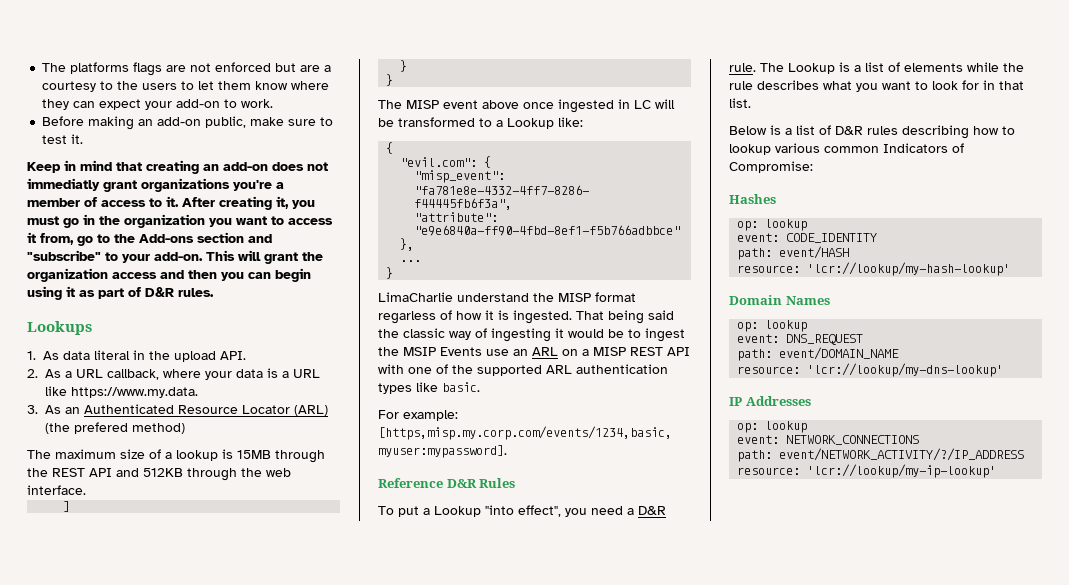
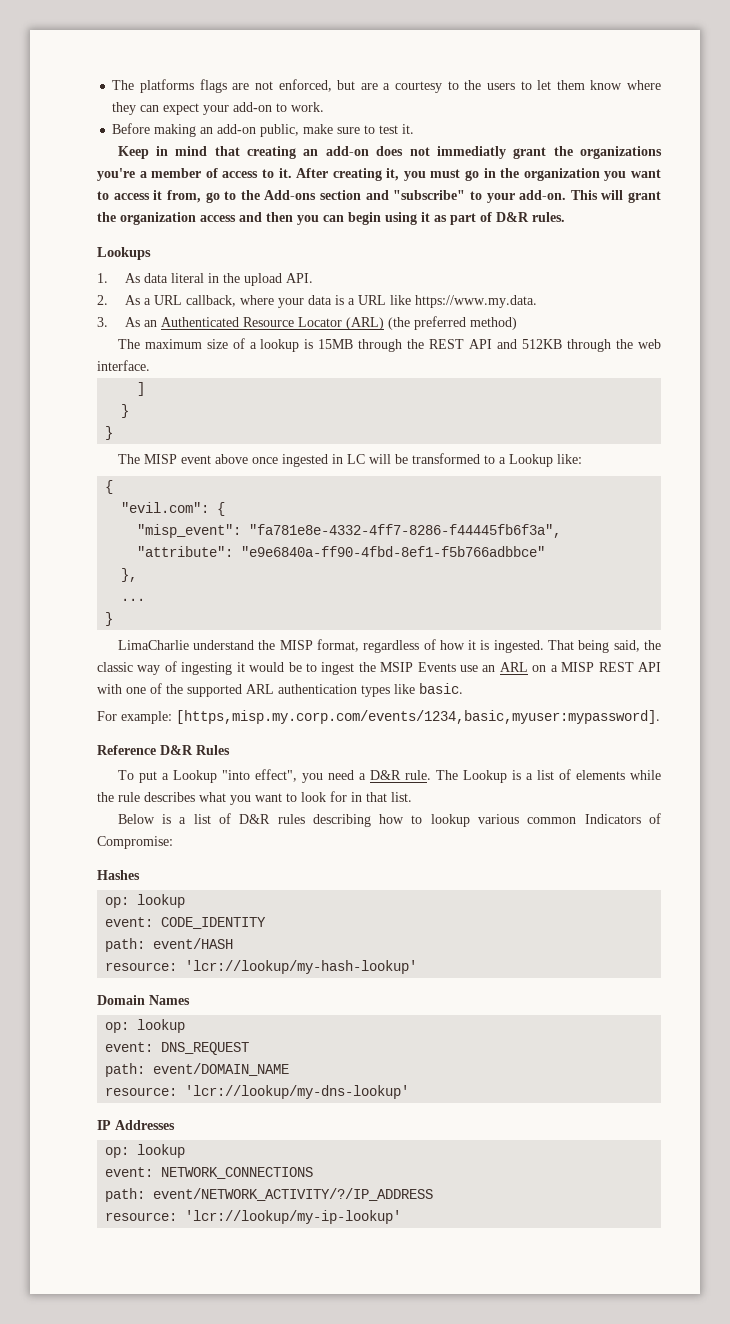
- The platforms flags are not enforced but are a courtesy to the users to let them know where they can expect your add-on to work.
+ The platforms flags are not enforced, but are a courtesy to the users to let them know where they can expect your add-on to work.
- Keep in mind that creating an add-on does not immediatly grant organizations you're a member of access to it.
+ Keep in mind that creating an add-on does not immediatly grant the organizations you're a member of access to it.
- 3. As an Authenticated Resource Locator (ARL) (the prefered method)
+ 3. As an Authenticated Resource Locator (ARL) (the preferred method)
- LimaCharlie understand the MISP format regarless of how it is ingested.
+ LimaCharlie understand the MISP format, regardless of how it is ingested.
- That being said the classic way of ingesting it would be to ingest the MSIP Events use an ARL on a MISP REST API with one of the supported ARL authentication types like basic.
+ That being said, the classic way of ingesting it would be to ingest the MSIP Events use an ARL on a MISP REST API with one of the supported ARL authentication types like basic.

